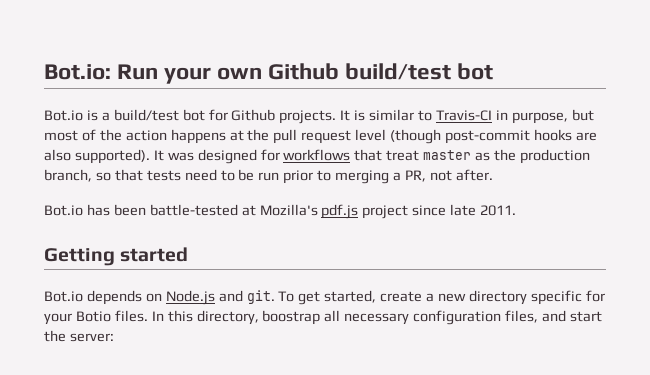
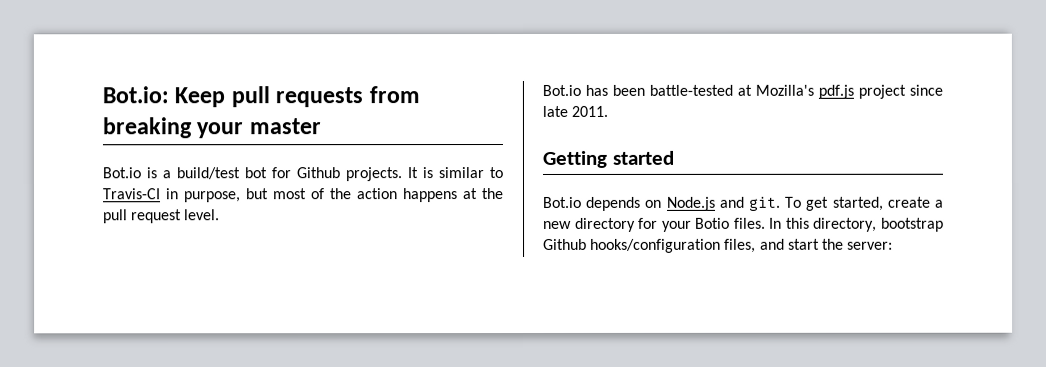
- Bot.io: Run your own Github build/test bot
+ Bot.io: Keep pull requests from breaking your master
- It is similar to Travis-CI in purpose, but most of the action happens at the pull request level (though post-commit hooks are also supported). It was designed for workflows that treat master as the production branch, so that tests need to be run prior to merging a PR, not after.
+ It is similar to Travis-CI in purpose, but most of the action happens at the pull request level.
- To get started, create a new directory specific for your Botio files.
+ To get started, create a new directory for your Botio files.
- In this directory, boostrap all necessary configuration files, and start the server:
+ In this directory, bootstrap Github hooks/configuration files, and start the server:

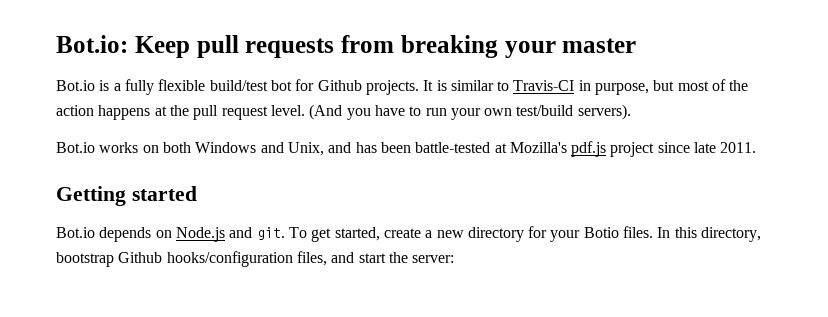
- Bot.io is a build/test bot for Github projects.
+ Bot.io is a fully flexible build/test bot for Github projects.
- It is similar to Travis-CI in purpose, but most of the action happens at the pull request level.
- Bot.io has been battle-tested at Mozilla's pdf.js project since late 2011.
+ It is similar to Travis-CI in purpose, but most of the action happens at the pull request level. (And you have to run your own test/build servers).
+ Bot.io works on both Windows and Unix, and has been battle-tested at Mozilla's pdf.js project since late 2011.

